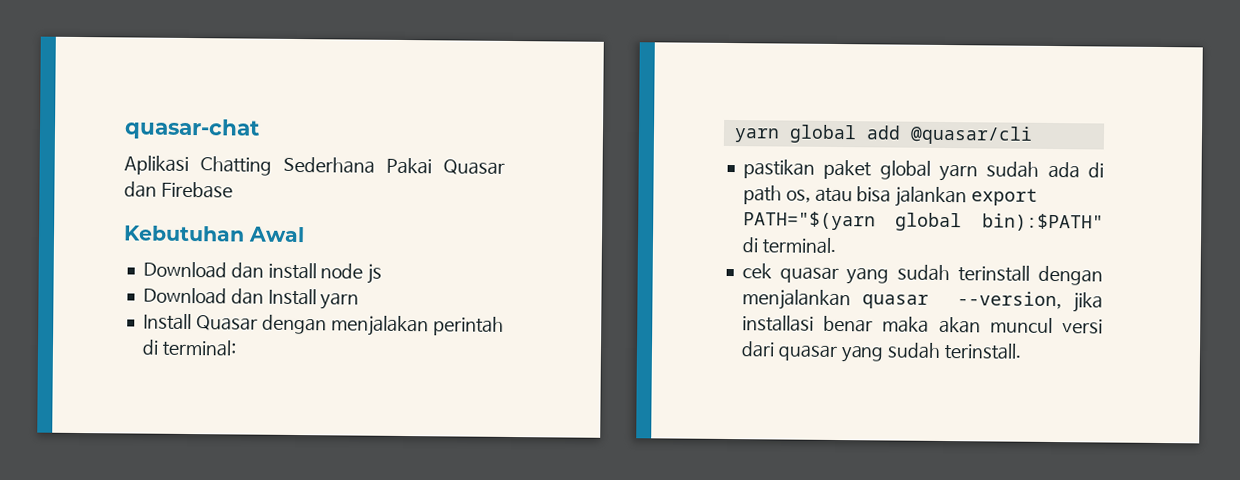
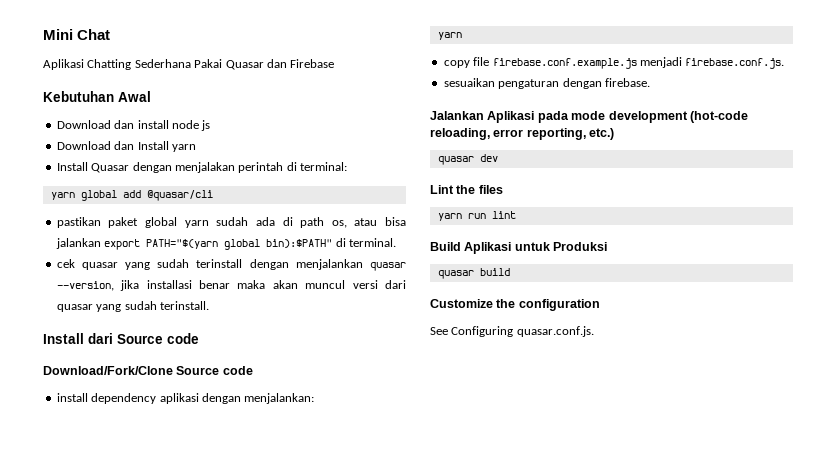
- quasar-chat
+ Mini Chat
+ Install dari Source code
+ Download/Fork/Clone Source code
+ install dependency aplikasi dengan menjalankan:
+ yarn
+ copy file firebase.conf.example.js menjadi firebase.conf.js.
+ sesuaikan pengaturan dengan firebase.
+ Jalankan Aplikasi pada mode development (hot-code reloading, error reporting, etc.)
+ quasar dev
+ Lint the files
+ yarn run lint
+ Build Aplikasi untuk Produksi
+ quasar build
+ Customize the configuration
+ See Configuring quasar.conf.js.

